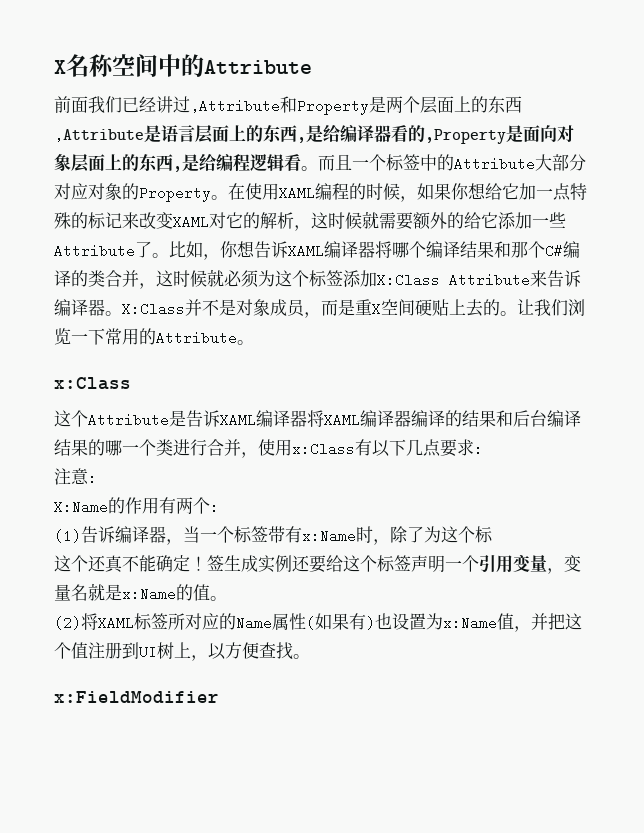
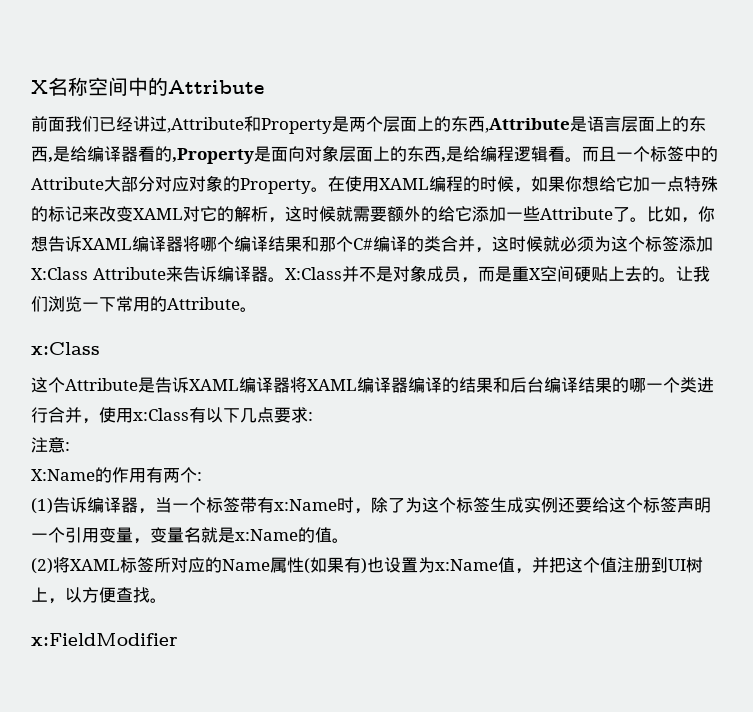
- (1)告诉编译器，当一个标签带有x:Name时，除了为这个标
- 这个还真不能确定！签生成实例还要给这个标签声明一个引用变量，变量名就是x:Name的值。
+ (1)告诉编译器，当一个标签带有x:Name时，除了为这个标签生成实例还要给这个标签声明一个引用变量，变量名就是x:Name的值。

